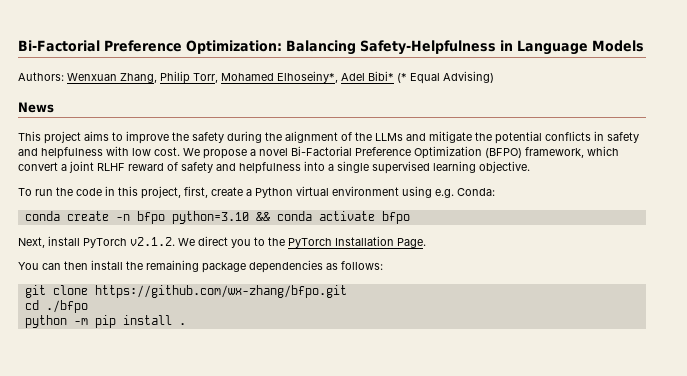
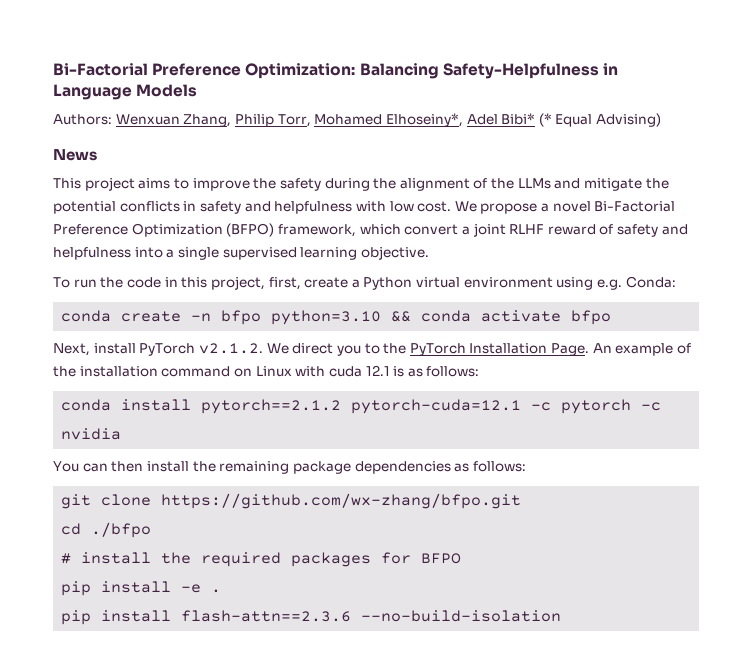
+ An example of the installation command on Linux with cuda 12.1 is as follows:
+ conda install pytorch==2.1.2 pytorch-cuda=12.1 -c pytorch -c nvidia
- python -m pip install .
+ # install the required packages for BFPO
+ pip install -e .
+ pip install flash-attn==2.3.6 --no-build-isolation

